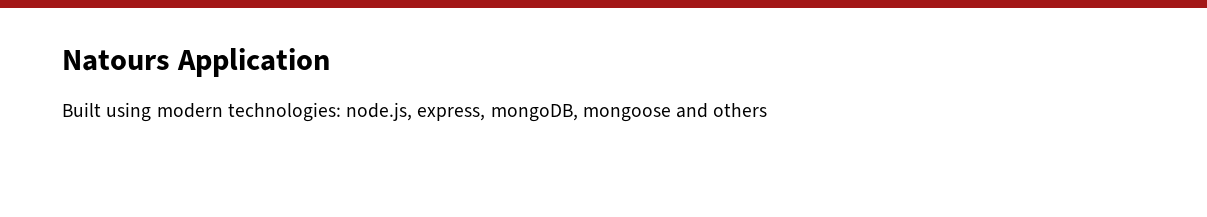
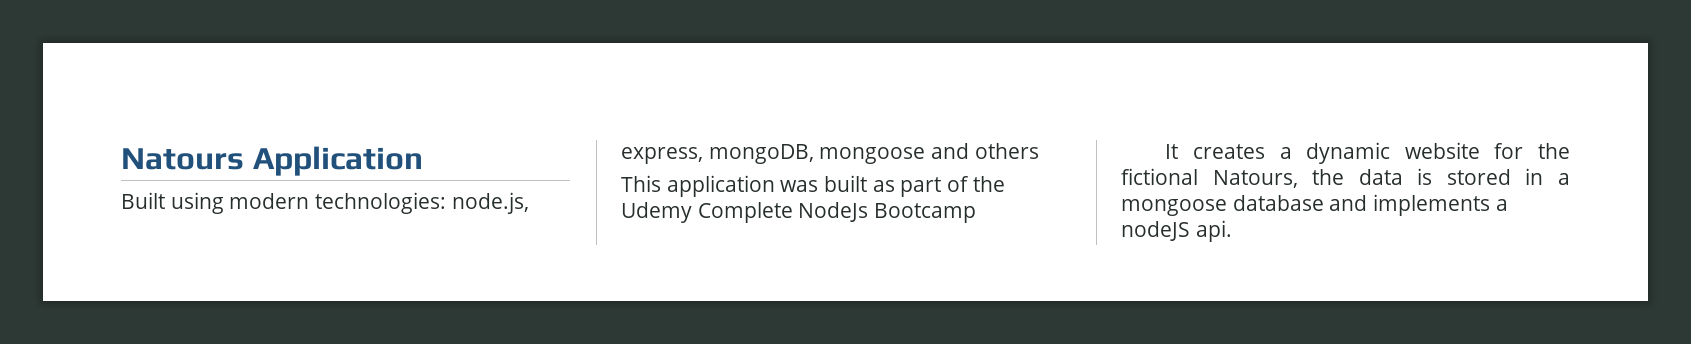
+ This application was built as part of the Udemy Complete NodeJs Bootcamp
+ It creates a dynamic website for the fictional Natours, the data is stored in a mongoose database and implements a nodeJS api.

